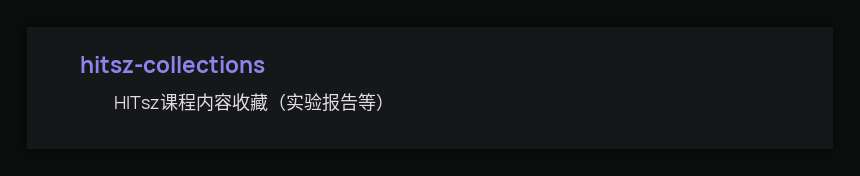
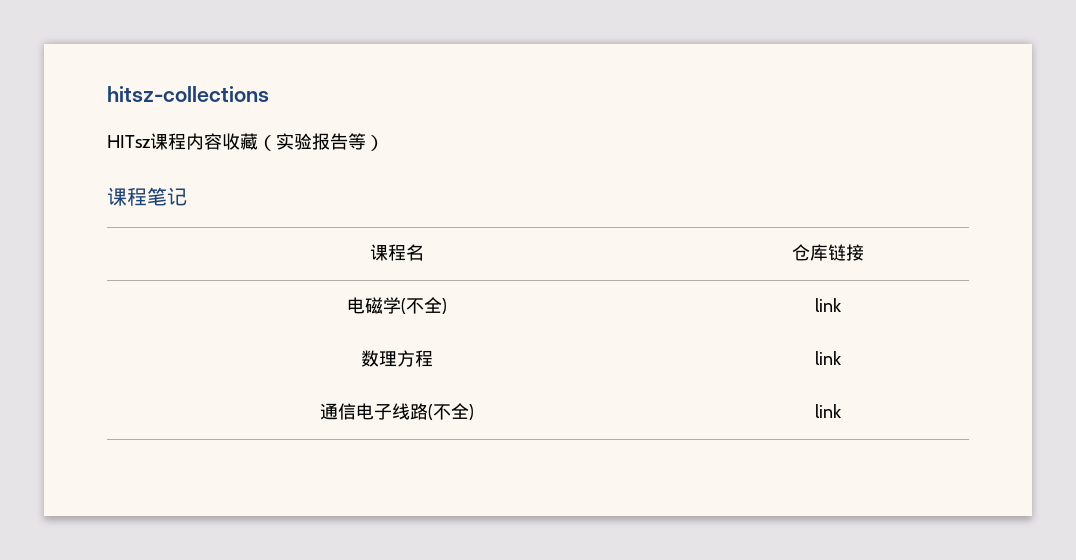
+ 课程笔记
+ 课程名 | 仓库链接
+ 电磁学(不全) | link
+ 数理方程 | link
+ 通信电子线路(不全) | link

